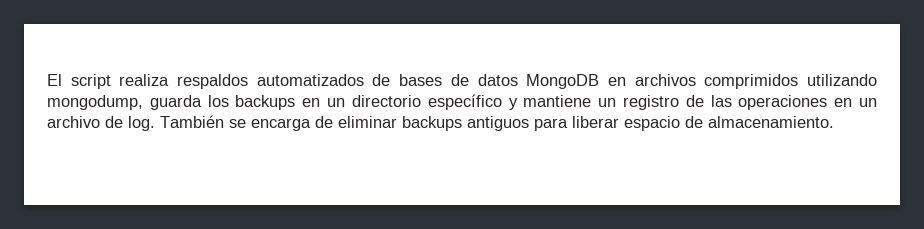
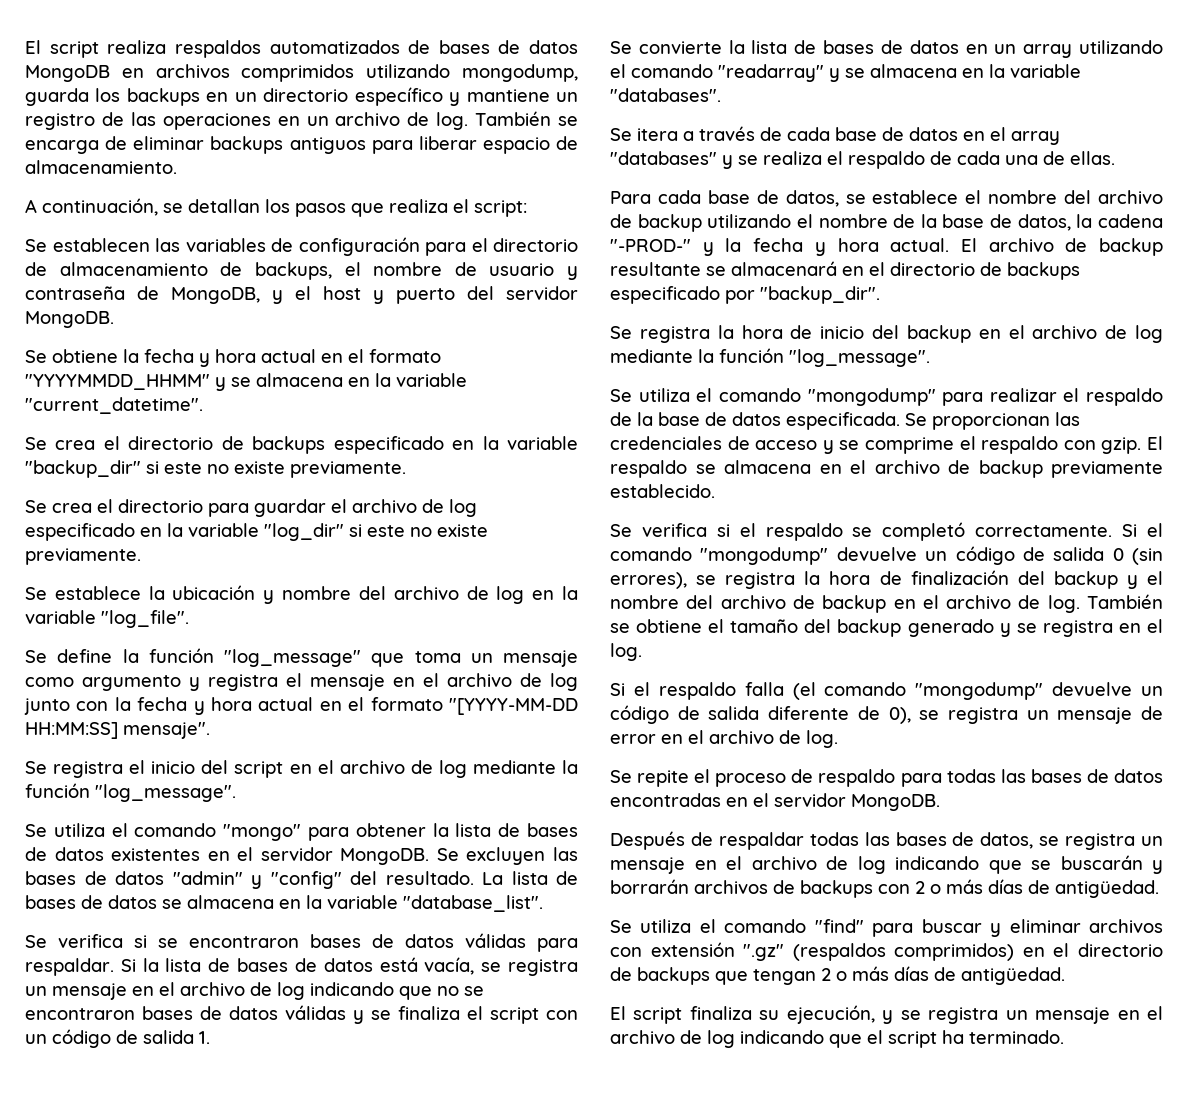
+ A continuación, se detallan los pasos que realiza el script:
+ Se establecen las variables de configuración para el directorio de almacenamiento de backups, el nombre de usuario y contraseña de MongoDB, y el host y puerto del servidor MongoDB.
+ Se obtiene la fecha y hora actual en el formato "YYYYMMDD_HHMM" y se almacena en la variable "current_datetime".
+ Se crea el directorio de backups especificado en la variable "backup_dir" si este no existe previamente.
+ Se crea el directorio para guardar el archivo de log especificado en la variable "log_dir" si este no existe previamente.
+ Se establece la ubicación y nombre del archivo de log en la variable "log_file".
+ Se define la función "log_message" que toma un mensaje como argumento y registra el mensaje en el archivo de log junto con la fecha y hora actual en el formato "[YYYY-MM-DD HH:MM:SS] mensaje".
+ Se registra el inicio del script en el archivo de log mediante la función "log_message".
+ Se utiliza el comando "mongo" para obtener la lista de bases de datos existentes en el servidor MongoDB. Se excluyen las bases de datos "admin" y "config" del resultado. La lista de bases de datos se almacena en la variable "database_list".
+ Se verifica si se encontraron bases de datos válidas para respaldar. Si la lista de bases de datos está vacía, se registra un mensaje en el archivo de log indicando que no se encontraron bases de datos válidas y se finaliza el script con un código de salida 1.
+ Se convierte la lista de bases de datos en un array utilizando el comando "readarray" y se almacena en la variable "databases".
+ Se itera a través de cada base de datos en el array "databases" y se realiza el respaldo de cada una de ellas.
+ Para cada base de datos, se establece el nombre del archivo de backup utilizando el nombre de la base de datos, la cadena "-PROD-" y la fecha y hora actual. El archivo de backup resultante se almacenará en el directorio de backups especificado por "backup_dir".
+ Se registra la hora de inicio del backup en el archivo de log mediante la función "log_message".
+ Se utiliza el comando "mongodump" para realizar el respaldo de la base de datos especificada. Se proporcionan las credenciales de acceso y se comprime el respaldo con gzip. El respaldo se almacena en el archivo de backup previamente establecido.
+ Se verifica si el respaldo se completó correctamente. Si el comando "mongodump" devuelve un código de salida 0 (sin errores), se registra la hora de finalización del backup y el nombre del archivo de backup en el archivo de log. También se obtiene el tamaño del backup generado y se registra en el log.
+ Si el respaldo falla (el comando "mongodump" devuelve un código de salida diferente de 0), se registra un mensaje de error en el archivo de log.
+ Se repite el proceso de respaldo para todas las bases de datos encontradas en el servidor MongoDB.
+ Después de respaldar todas las bases de datos, se registra un mensaje en el archivo de log indicando que se buscarán y borrarán archivos de backups con 2 o más días de antigüedad.
+ Se utiliza el comando "find" para buscar y eliminar archivos con extensión ".gz" (respaldos comprimidos) en el directorio de backups que tengan 2 o más días de antigüedad.
+ El script finaliza su ejecución, y se registra un mensaje en el archivo de log indicando que el script ha terminado.

